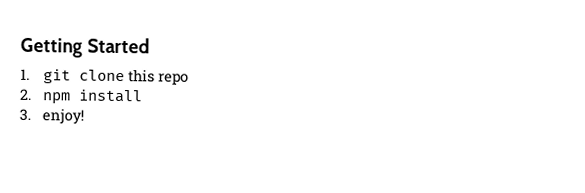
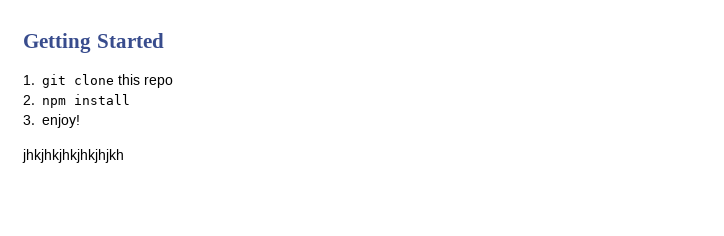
+ jhkjhkjhkjhkjhjkh

